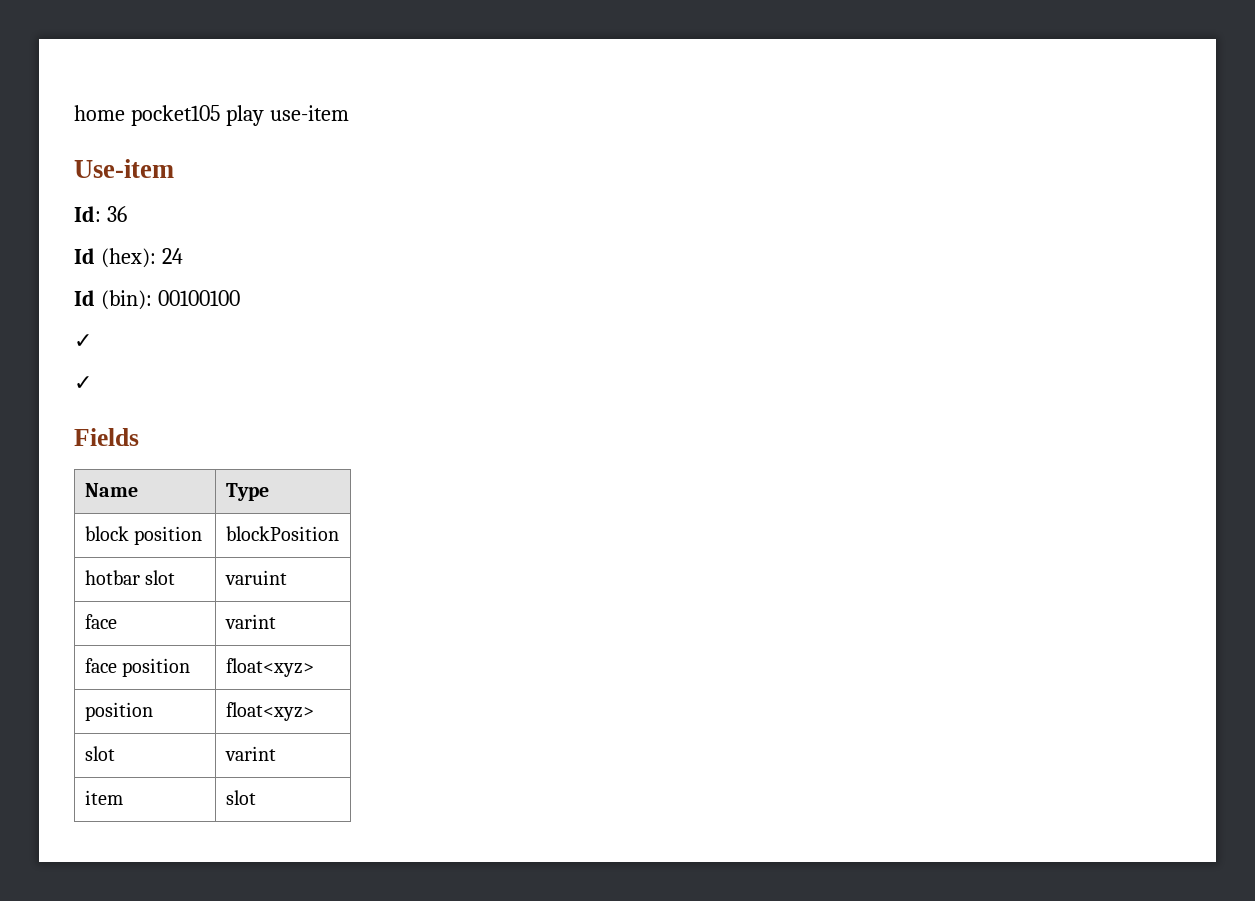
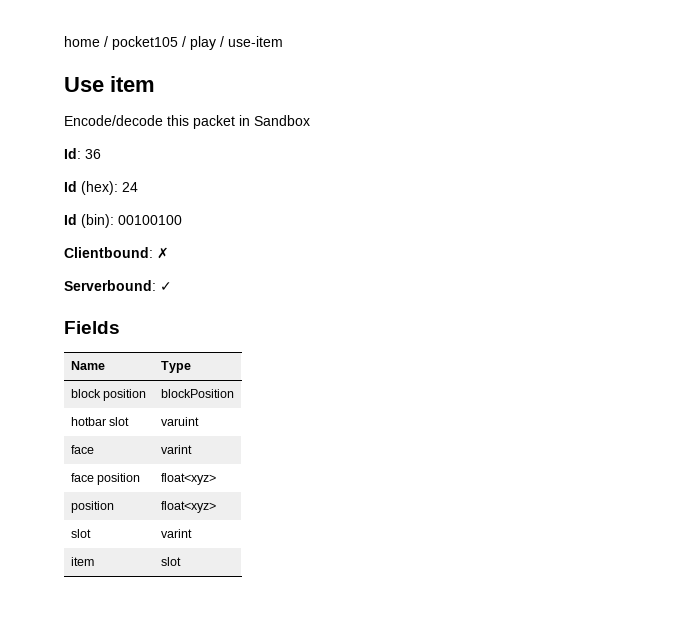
- home pocket105 play use-item
- Use-item
+ home / pocket105 / play / use-item
+ Use item
+ Encode/decode this packet in Sandbox
  Id (bin): 00100100
- ✓
- ✓
+ Clientbound: ✗
+ Serverbound: ✓

